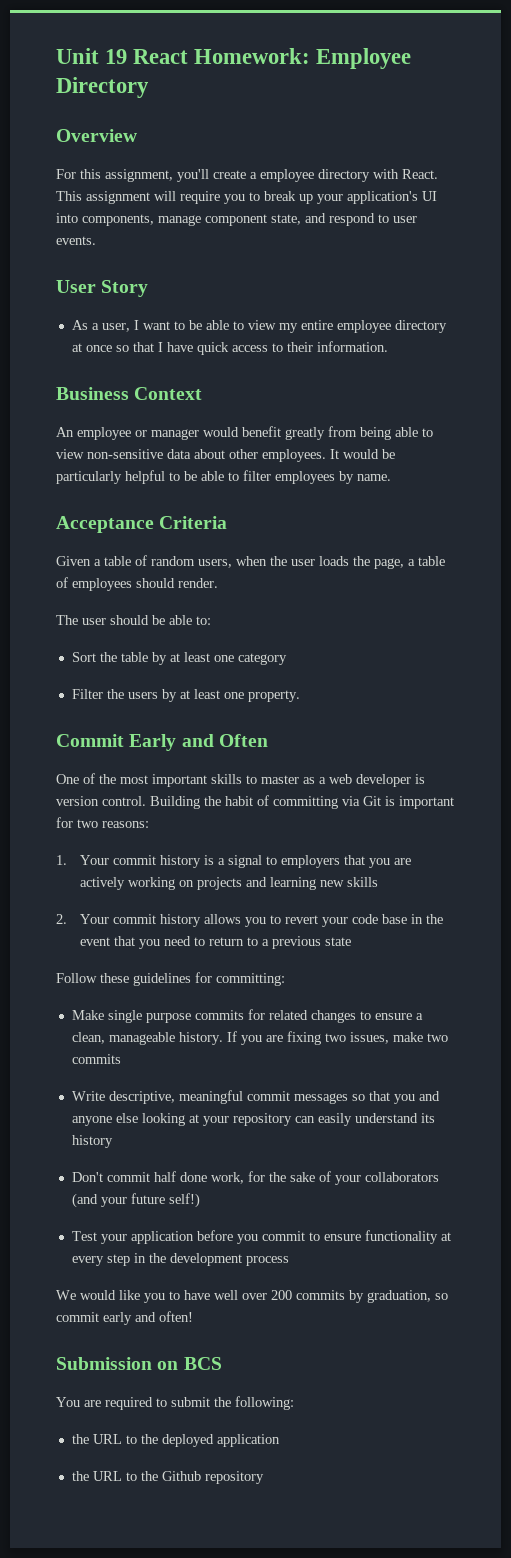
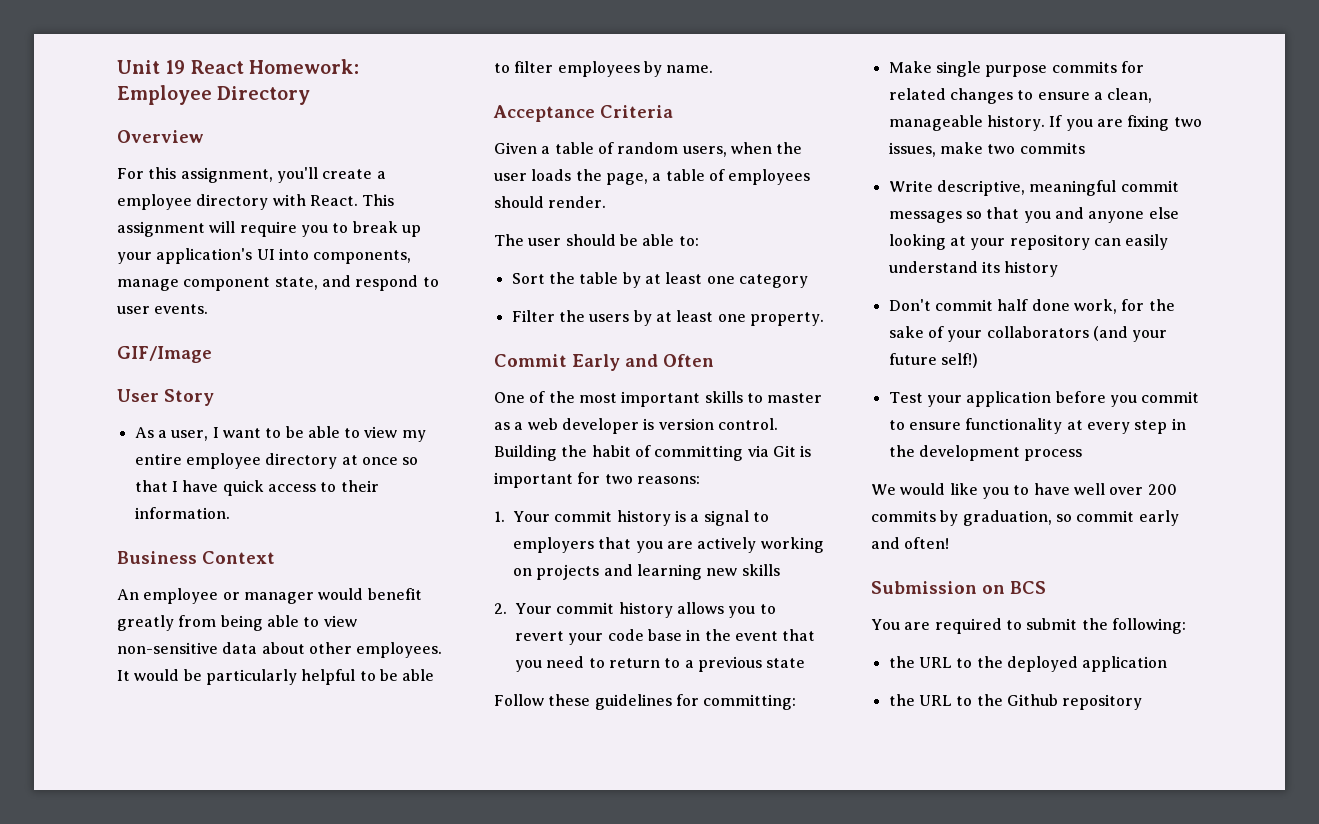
+ GIF/Image

